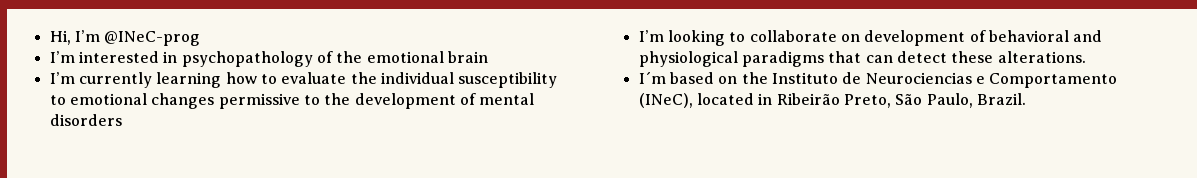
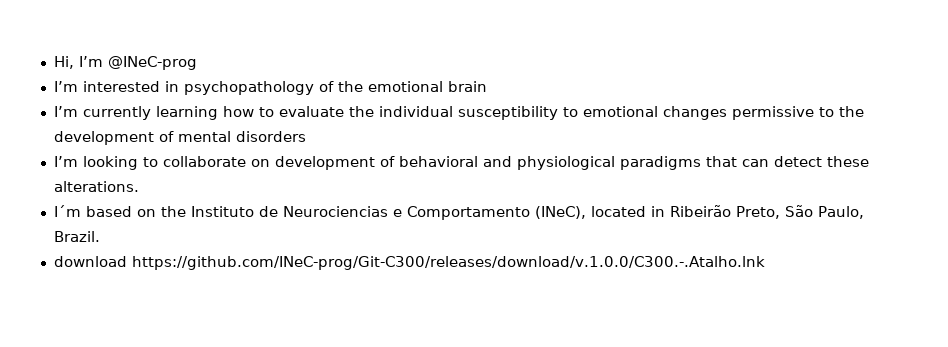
+ download https://github.com/INeC-prog/Git-C300/releases/download/v.1.0.0/C300.-.Atalho.lnk

